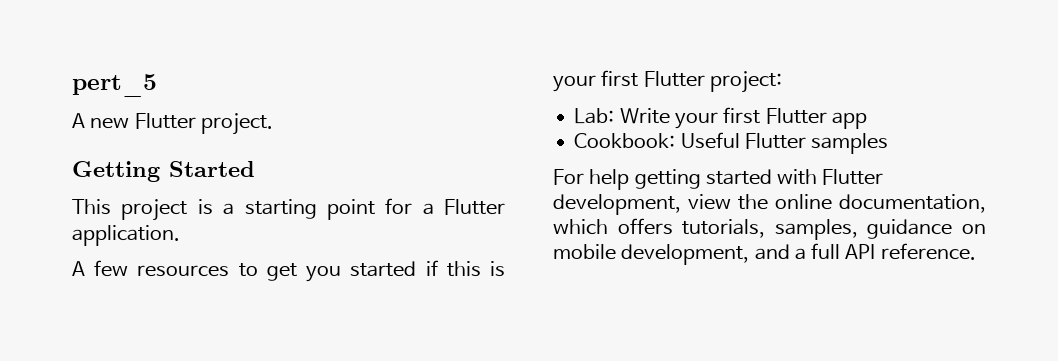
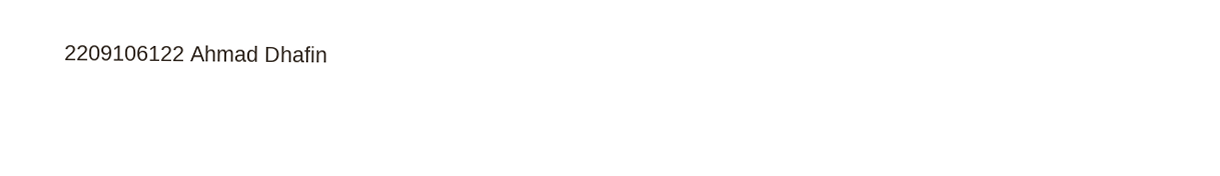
- pert_5
- A new Flutter project.
- Getting Started
- This project is a starting point for a Flutter application.
- A few resources to get you started if this is your first Flutter project:
- Lab: Write your first Flutter app
- Cookbook: Useful Flutter samples
- For help getting started with Flutter development, view the online documentation, which offers tutorials, samples, guidance on mobile development, and a full API reference.
+ 2209106122 Ahmad Dhafin

